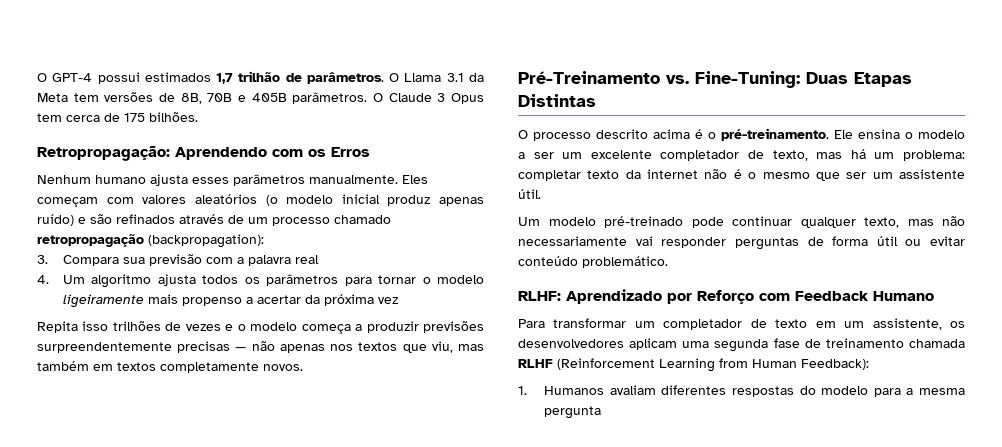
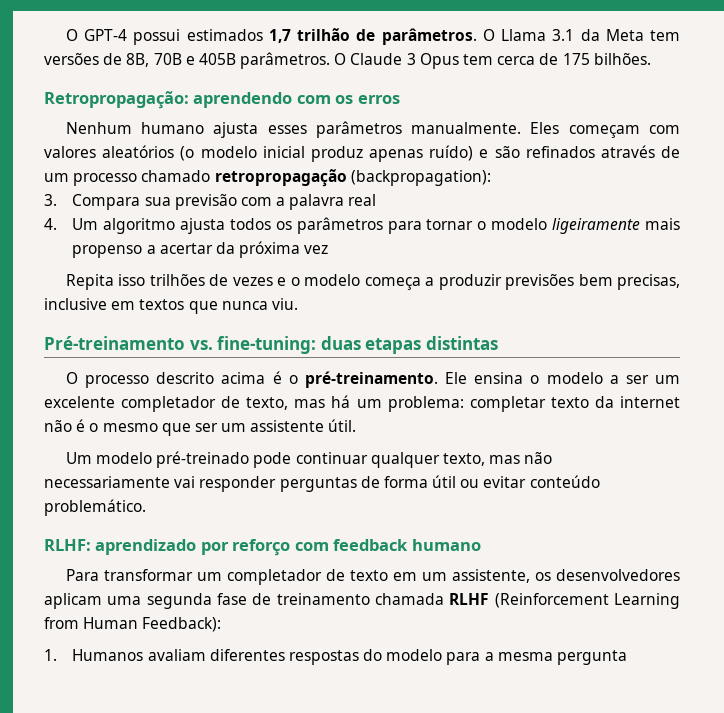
- Retropropagação: Aprendendo com os Erros
+ Retropropagação: aprendendo com os erros
- Repita isso trilhões de vezes e o modelo começa a produzir previsões surpreendentemente precisas — não apenas nos textos que viu, mas também em textos completamente novos.
- Pré-Treinamento vs. Fine-Tuning: Duas Etapas Distintas
+ Repita isso trilhões de vezes e o modelo começa a produzir previsões bem precisas, inclusive em textos que nunca viu.
+ Pré-treinamento vs. fine-tuning: duas etapas distintas
- RLHF: Aprendizado por Reforço com Feedback Humano
+ RLHF: aprendizado por reforço com feedback humano

